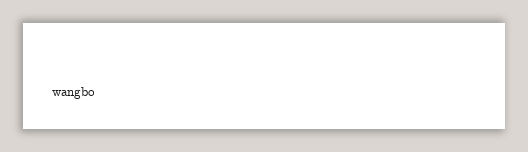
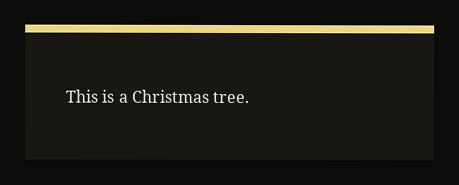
- wangbo
+ This is a Christmas tree.

